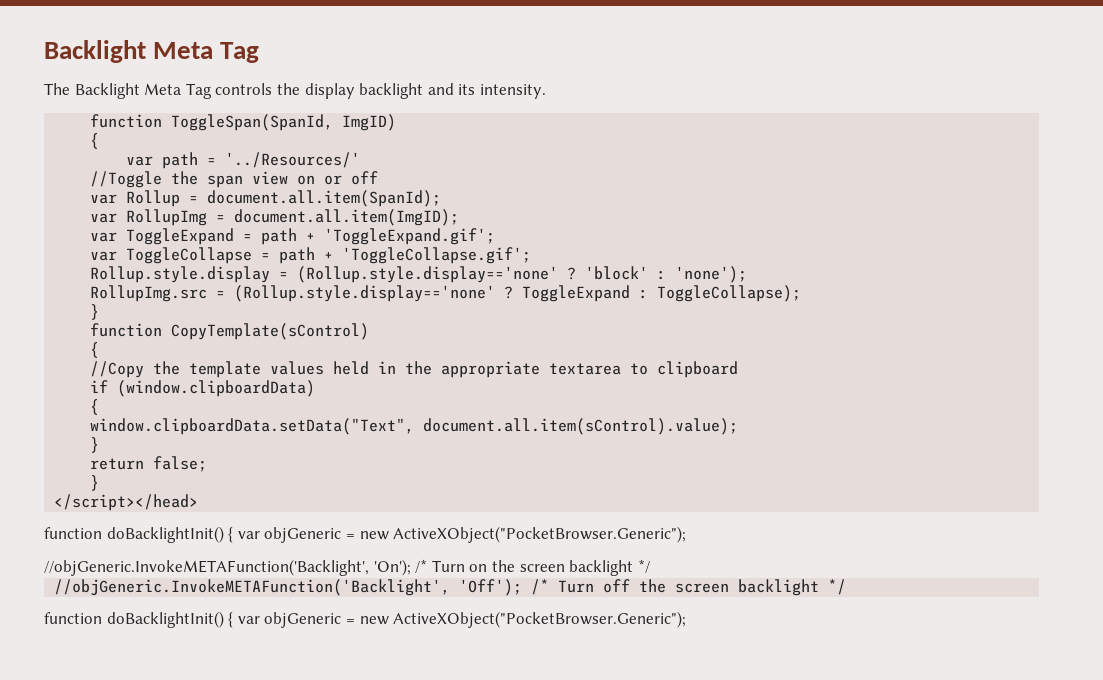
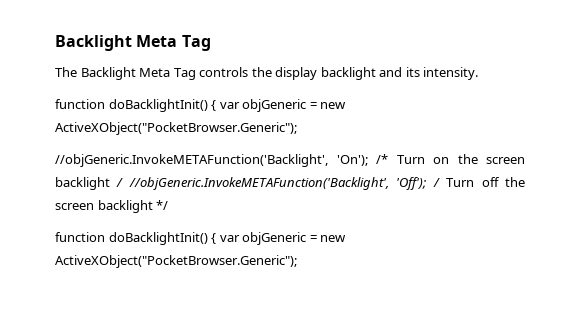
- function ToggleSpan(SpanId, ImgID)
- {
- var path = '../Resources/'
- //Toggle the span view on or off
- var Rollup = document.all.item(SpanId);
- var RollupImg = document.all.item(ImgID);
- var ToggleExpand = path + 'ToggleExpand.gif';
- var ToggleCollapse = path + 'ToggleCollapse.gif';
- Rollup.style.display = (Rollup.style.display=='none' ? 'block' : 'none');
- RollupImg.src = (Rollup.style.display=='none' ? ToggleExpand : ToggleCollapse);
- }
- function CopyTemplate(sControl)
- {
- //Copy the template values held in the appropriate textarea to clipboard
- if (window.clipboardData)
- {
- window.clipboardData.setData("Text", document.all.item(sControl).value);
- }
- return false;
- }
- </script></head>
- //objGeneric.InvokeMETAFunction('Backlight', 'On'); /* Turn on the screen backlight */
- //objGeneric.InvokeMETAFunction('Backlight', 'Off'); /* Turn off the screen backlight */
+ //objGeneric.InvokeMETAFunction('Backlight', 'On'); /* Turn on the screen backlight / //objGeneric.InvokeMETAFunction('Backlight', 'Off'); / Turn off the screen backlight */

